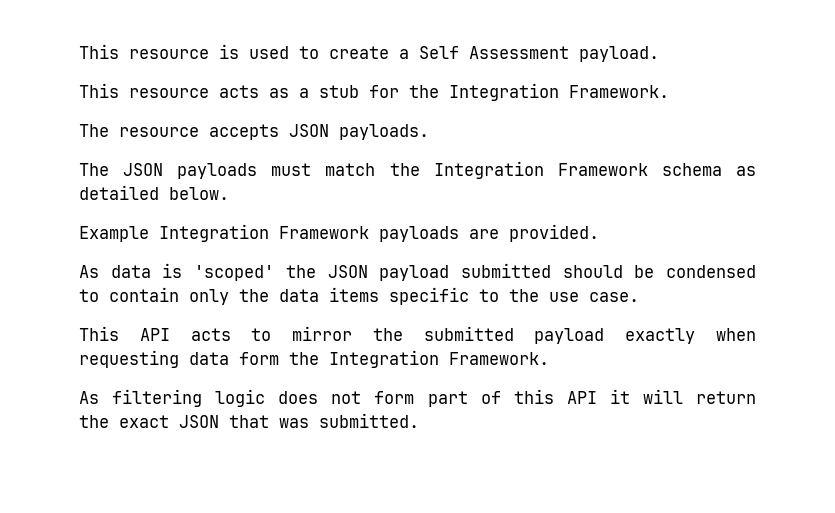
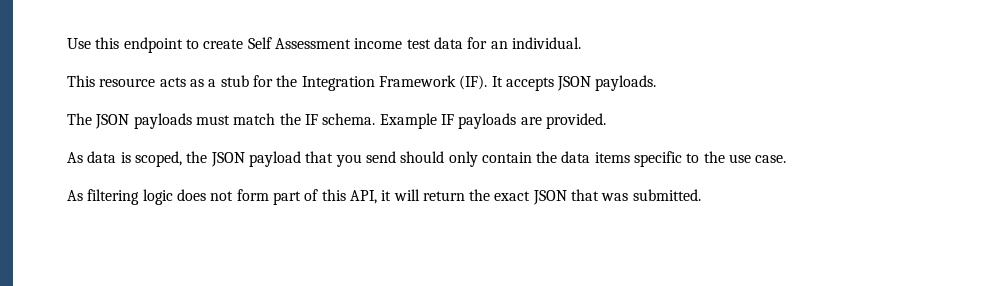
- This resource is used to create a Self Assessment payload.
+ Use this endpoint to create Self Assessment income test data for an individual.
- This resource acts as a stub for the Integration Framework.
- The resource accepts JSON payloads.
+ This resource acts as a stub for the Integration Framework (IF). It accepts JSON payloads.
- The JSON payloads must match the Integration Framework schema as detailed below.
- Example Integration Framework payloads are provided.
+ The JSON payloads must match the IF schema. Example IF payloads are provided.
- As data is 'scoped' the JSON payload submitted should be condensed to contain only the data items specific to the use case.
+ As data is scoped, the JSON payload that you send should only contain the data items specific to the use case.
- This API acts to mirror the submitted payload exactly when requesting data form the Integration Framework.
- As filtering logic does not form part of this API it will return the exact JSON that was submitted.
+ As filtering logic does not form part of this API, it will return the exact JSON that was submitted.

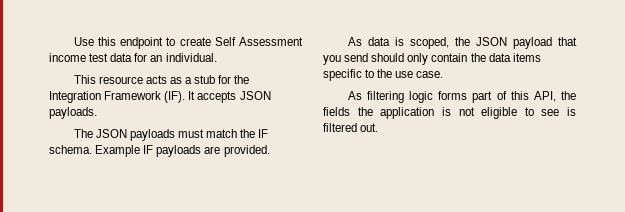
- As filtering logic does not form part of this API, it will return the exact JSON that was submitted.
+ As filtering logic forms part of this API, the fields the application is not eligible to see is filtered out.

